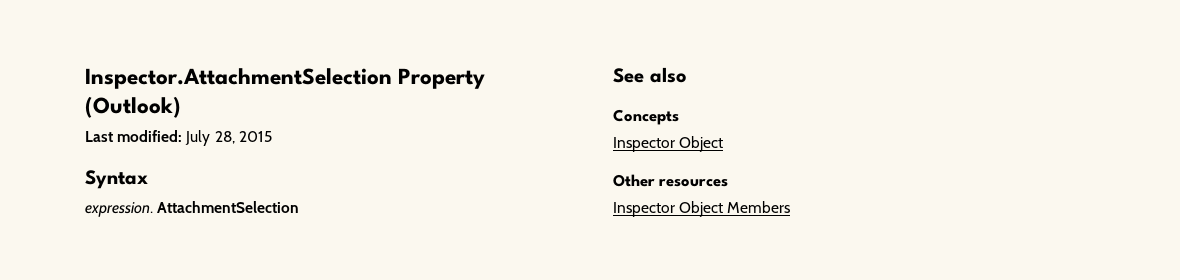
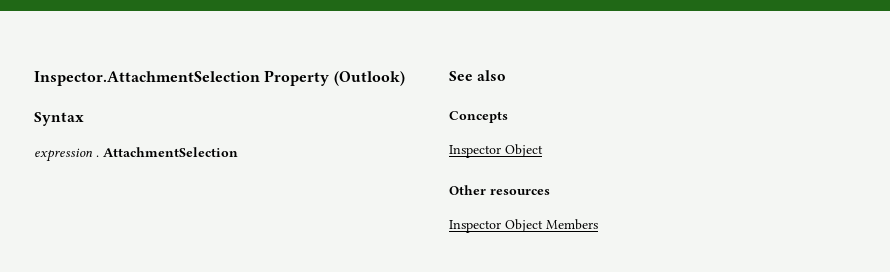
- Last modified: July 28, 2015
- expression.
+ expression .

